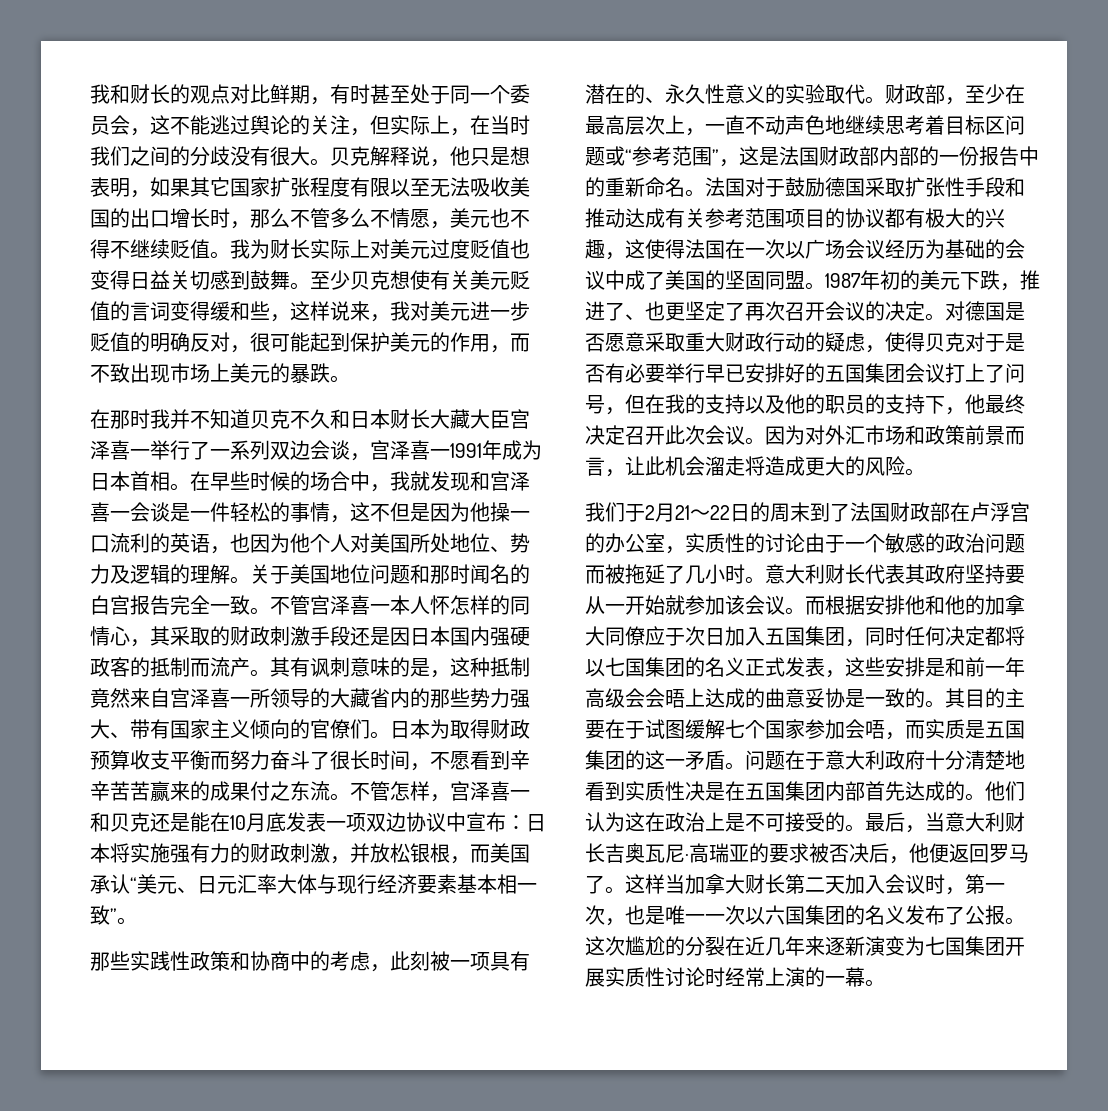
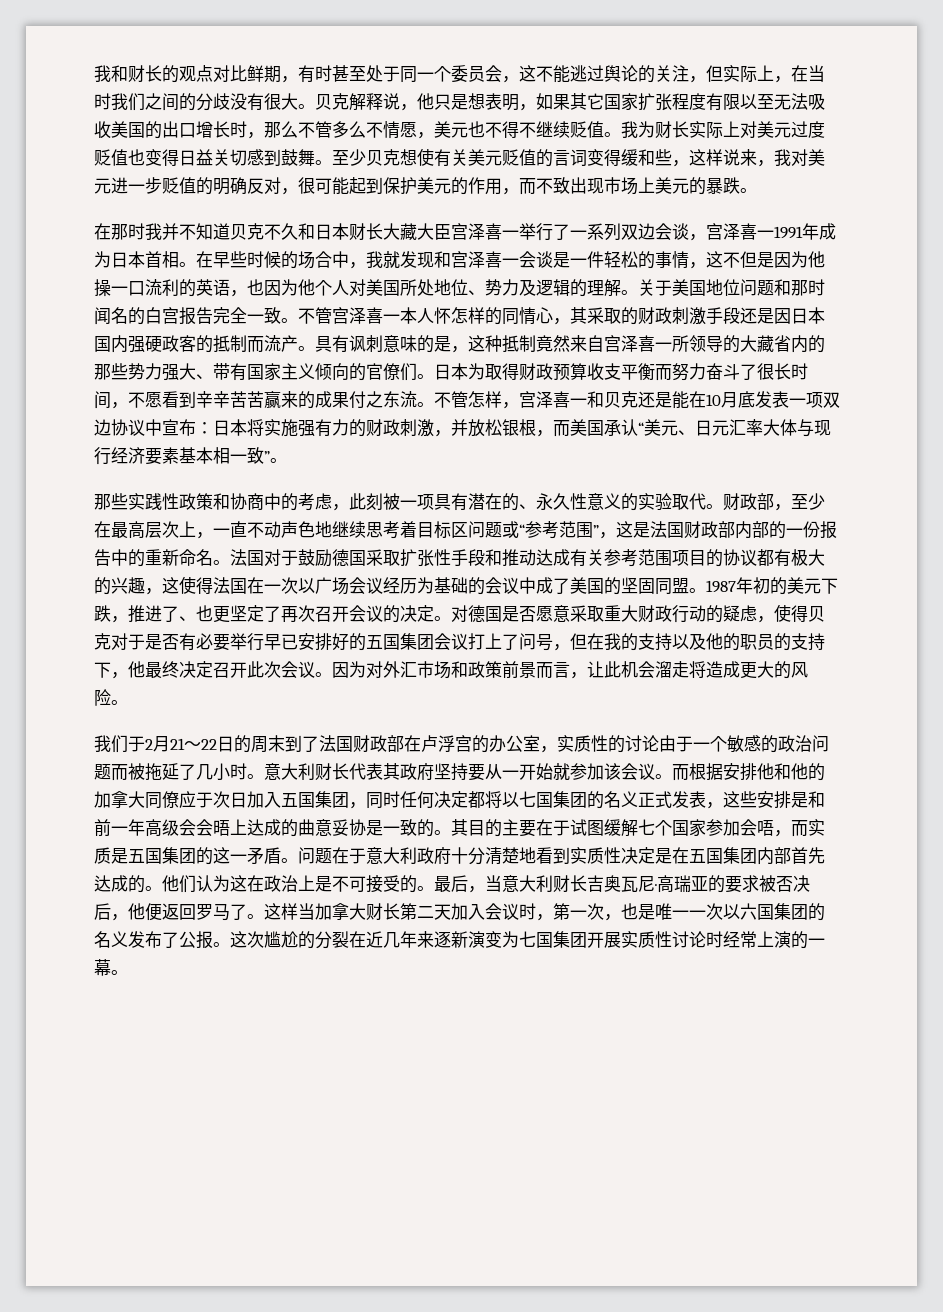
- 其有讽刺意味的是，这种抵制竟然来自宫泽喜一所领导的大藏省内的那些势力强大、带有国家主义倾向的官僚们。
+ 具有讽刺意味的是，这种抵制竟然来自宫泽喜一所领导的大藏省内的那些势力强大、带有国家主义倾向的官僚们。
- 问题在于意大利政府十分清楚地看到实质性决是在五国集团内部首先达成的。
+ 问题在于意大利政府十分清楚地看到实质性决定是在五国集团内部首先达成的。

